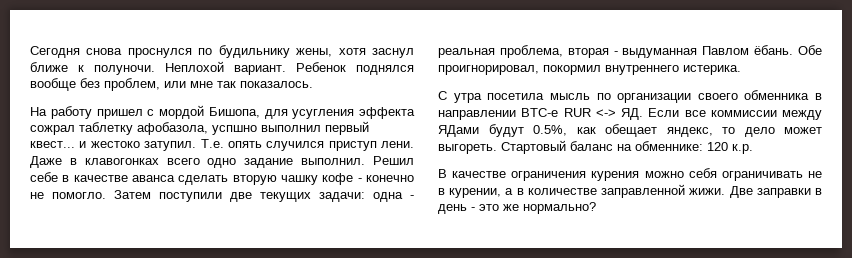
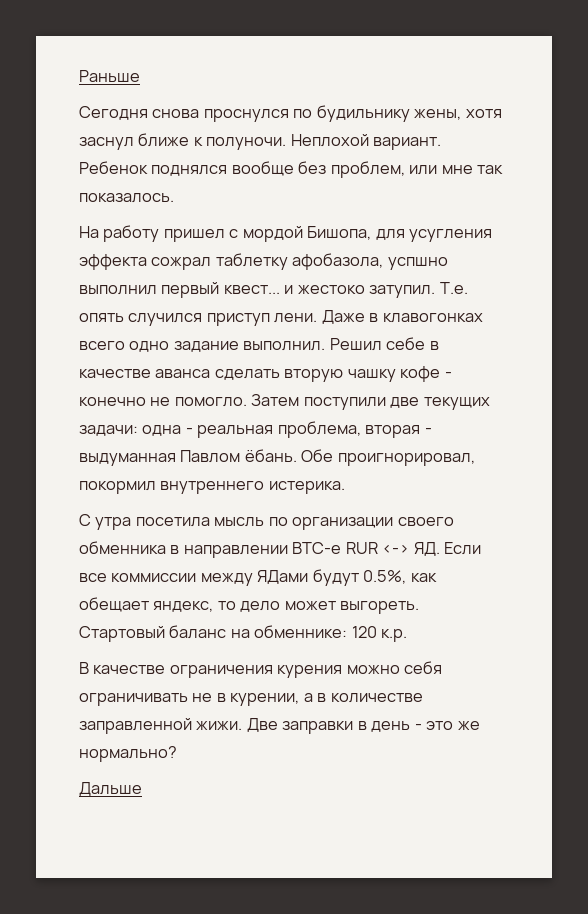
+ Раньше
+ Дальше

